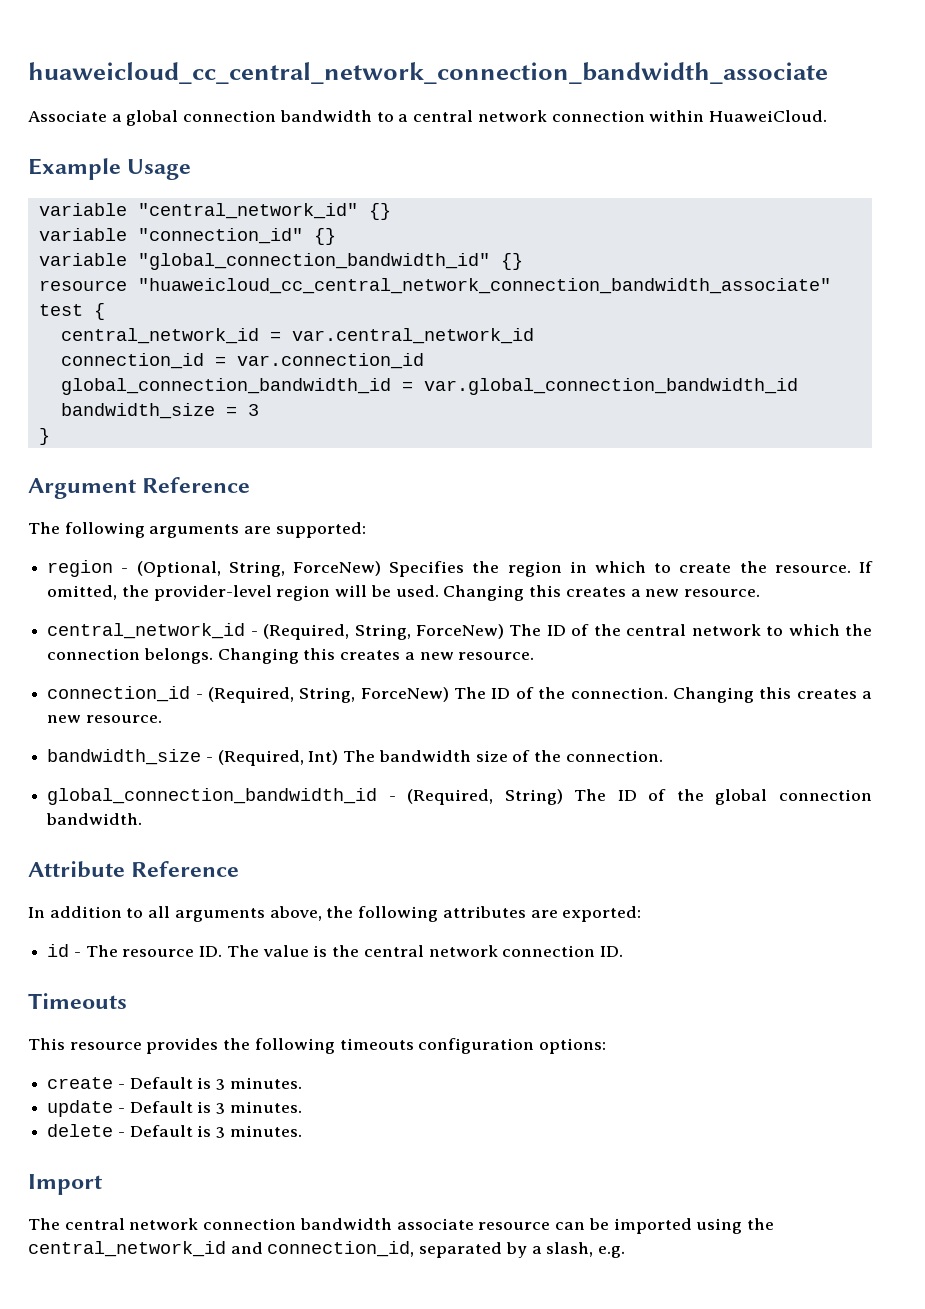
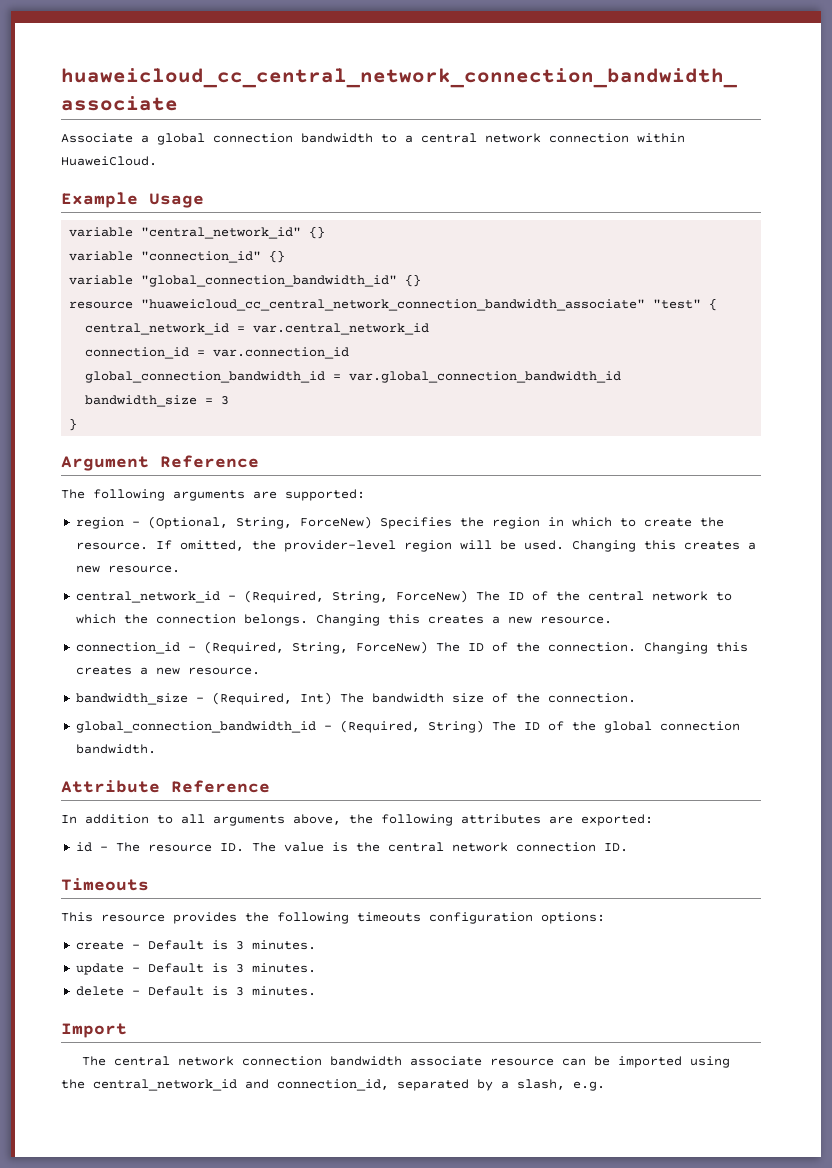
- resource "huaweicloud_cc_central_network_connection_bandwidth_associate" test {
+ resource "huaweicloud_cc_central_network_connection_bandwidth_associate" "test" {

